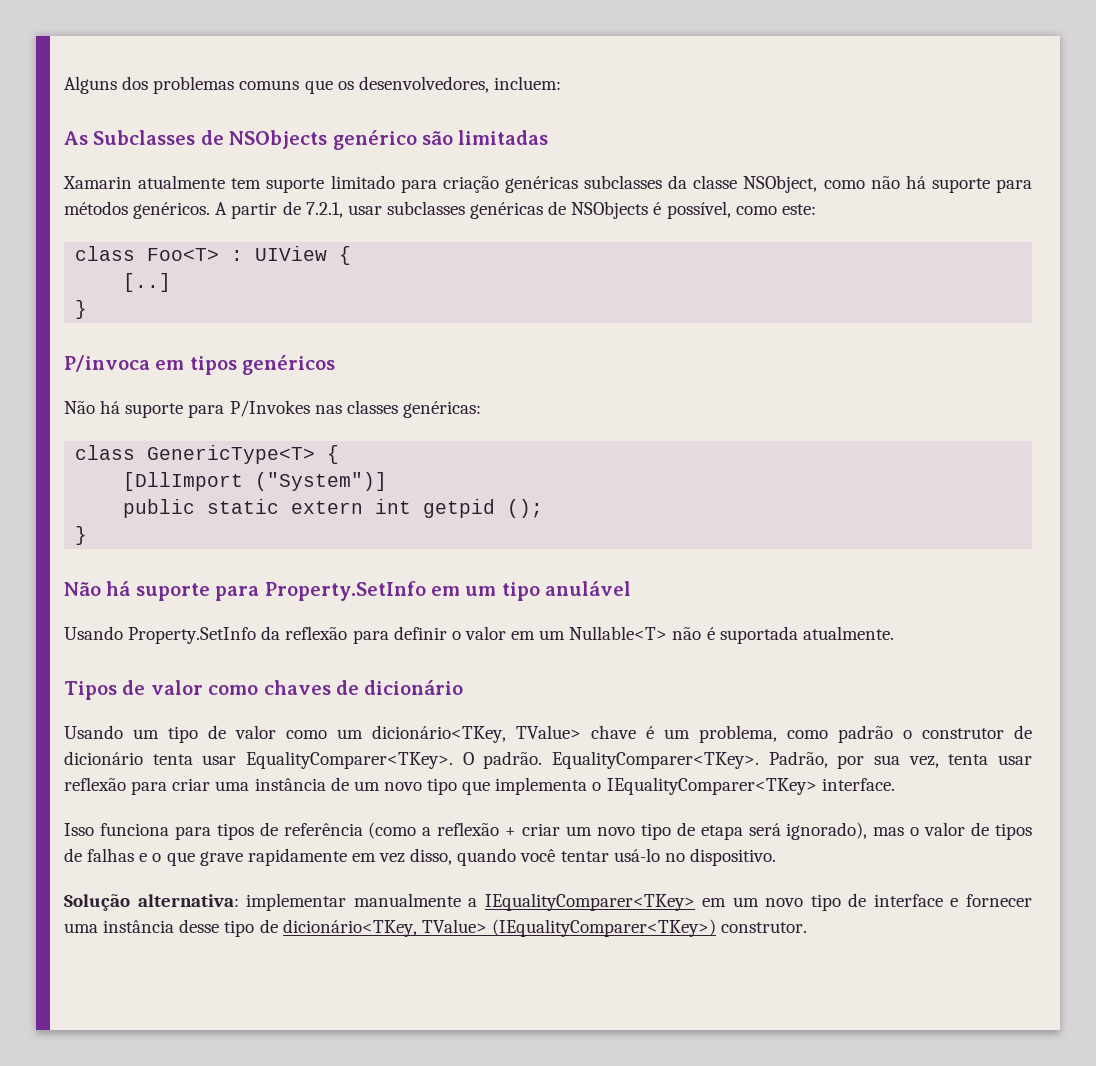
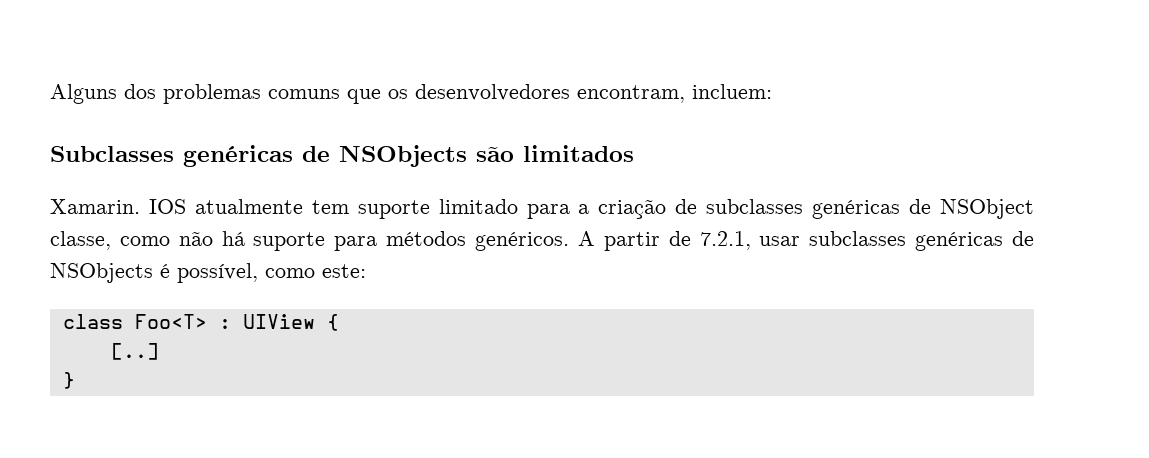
- Alguns dos problemas comuns que os desenvolvedores, incluem:
+ Alguns dos problemas comuns que os desenvolvedores encontram, incluem:
- As Subclasses de NSObjects genérico são limitadas
- Xamarin atualmente tem suporte limitado para criação genéricas subclasses da classe NSObject, como não há suporte para métodos genéricos.
+ Subclasses genéricas de NSObjects são limitados
+ Xamarin. IOS atualmente tem suporte limitado para a criação de subclasses genéricas de NSObject classe, como não há suporte para métodos genéricos.
- P/invoca em tipos genéricos
- Não há suporte para P/Invokes nas classes genéricas:
- class GenericType<T> {
- [DllImport ("System")]
- public static extern int getpid ();
- }
- Não há suporte para Property.SetInfo em um tipo anulável
- Usando Property.SetInfo da reflexão para definir o valor em um Nullable<T> não é suportada atualmente.
- Tipos de valor como chaves de dicionário
- Usando um tipo de valor como um dicionário<TKey, TValue> chave é um problema, como padrão o construtor de dicionário tenta usar EqualityComparer<TKey>. O padrão. EqualityComparer<TKey>. Padrão, por sua vez, tenta usar reflexão para criar uma instância de um novo tipo que implementa o IEqualityComparer<TKey> interface.
- Isso funciona para tipos de referência (como a reflexão + criar um novo tipo de etapa será ignorado), mas o valor de tipos de falhas e o que grave rapidamente em vez disso, quando você tentar usá-lo no dispositivo.
- Solução alternativa: implementar manualmente a IEqualityComparer<TKey> em um novo tipo de interface e fornecer uma instância desse tipo de dicionário<TKey, TValue> (IEqualityComparer<TKey>) construtor.

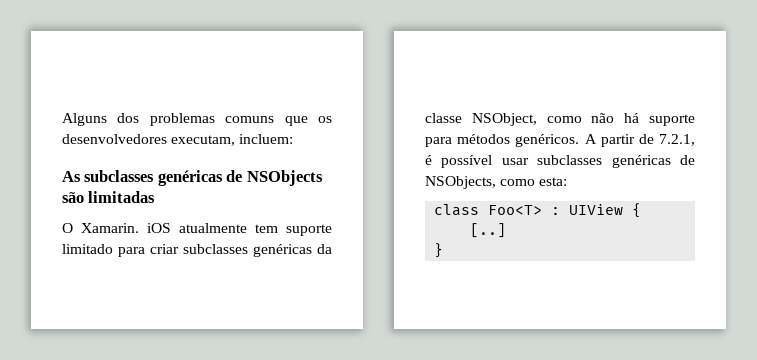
- Alguns dos problemas comuns que os desenvolvedores encontram, incluem:
+ Alguns dos problemas comuns que os desenvolvedores executam, incluem:
- Subclasses genéricas de NSObjects são limitados
- Xamarin. IOS atualmente tem suporte limitado para a criação de subclasses genéricas de NSObject classe, como não há suporte para métodos genéricos.
+ As subclasses genéricas de NSObjects são limitadas
+ O Xamarin. iOS atualmente tem suporte limitado para criar subclasses genéricas da classe NSObject, como não há suporte para métodos genéricos.
- A partir de 7.2.1, usar subclasses genéricas de NSObjects é possível, como este:
+ A partir de 7.2.1, é possível usar subclasses genéricas de NSObjects, como esta:

